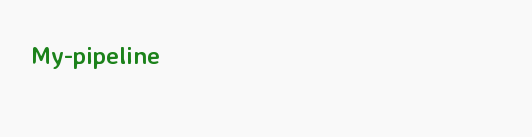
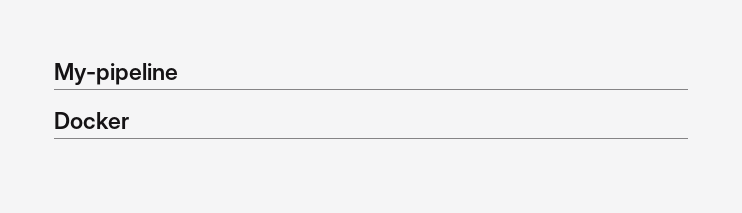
+ Docker

